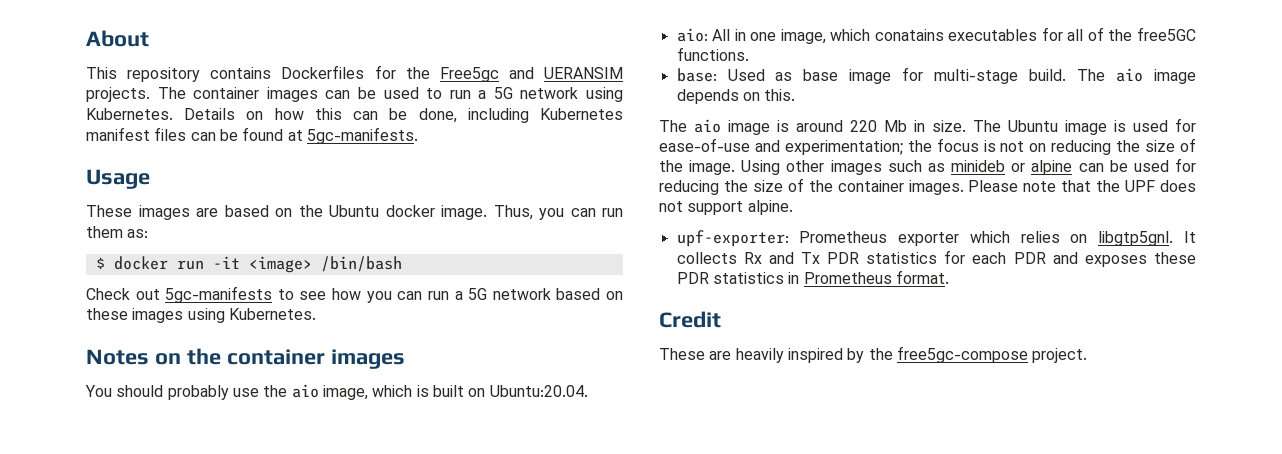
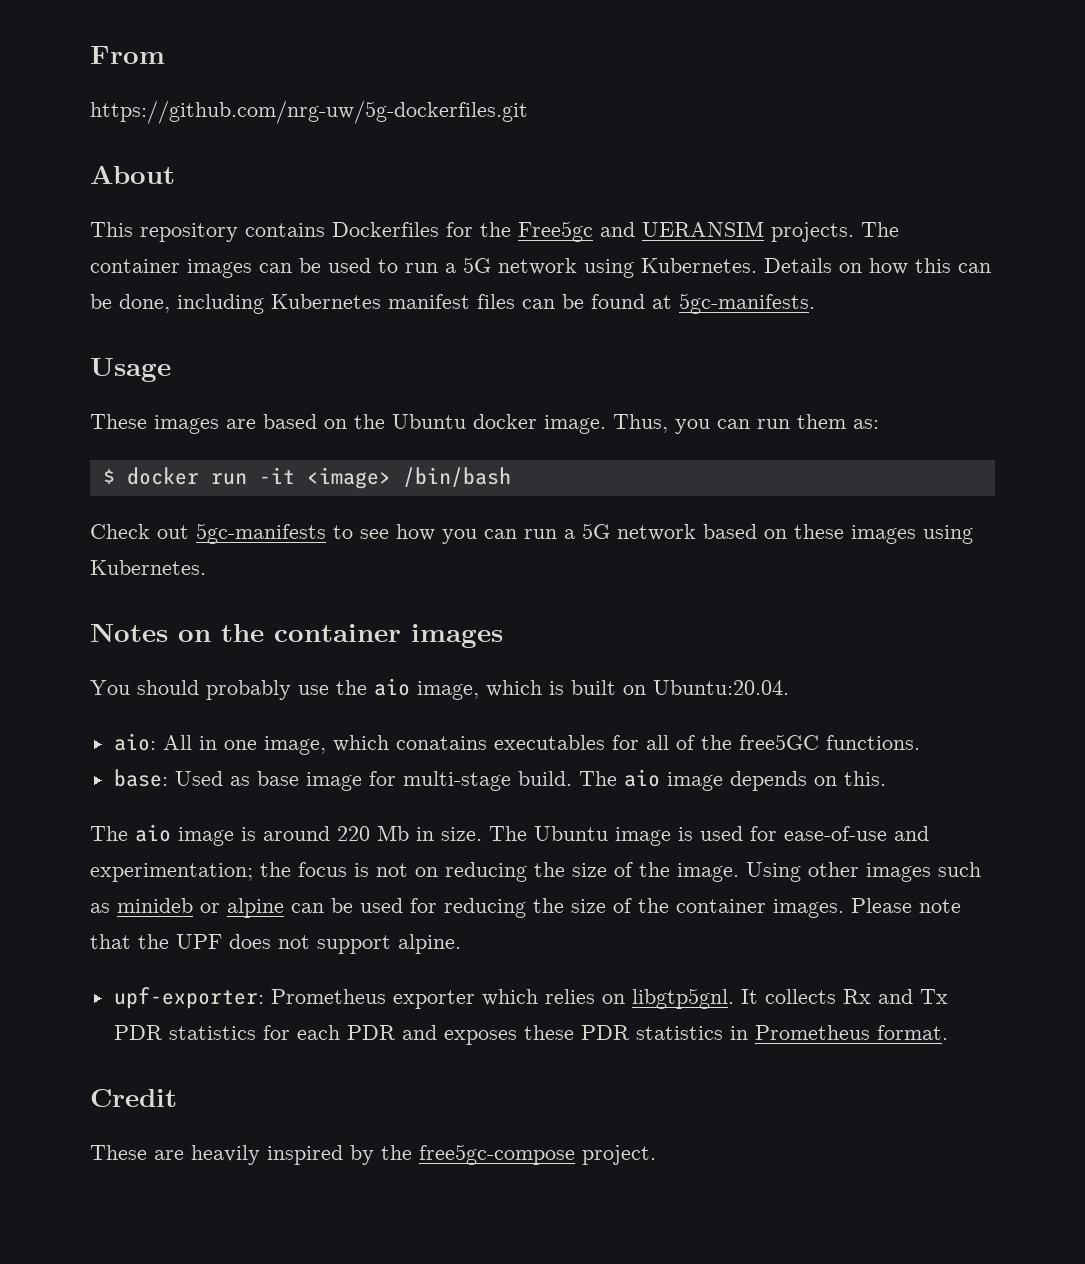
+ From
+ https://github.com/nrg-uw/5g-dockerfiles.git

